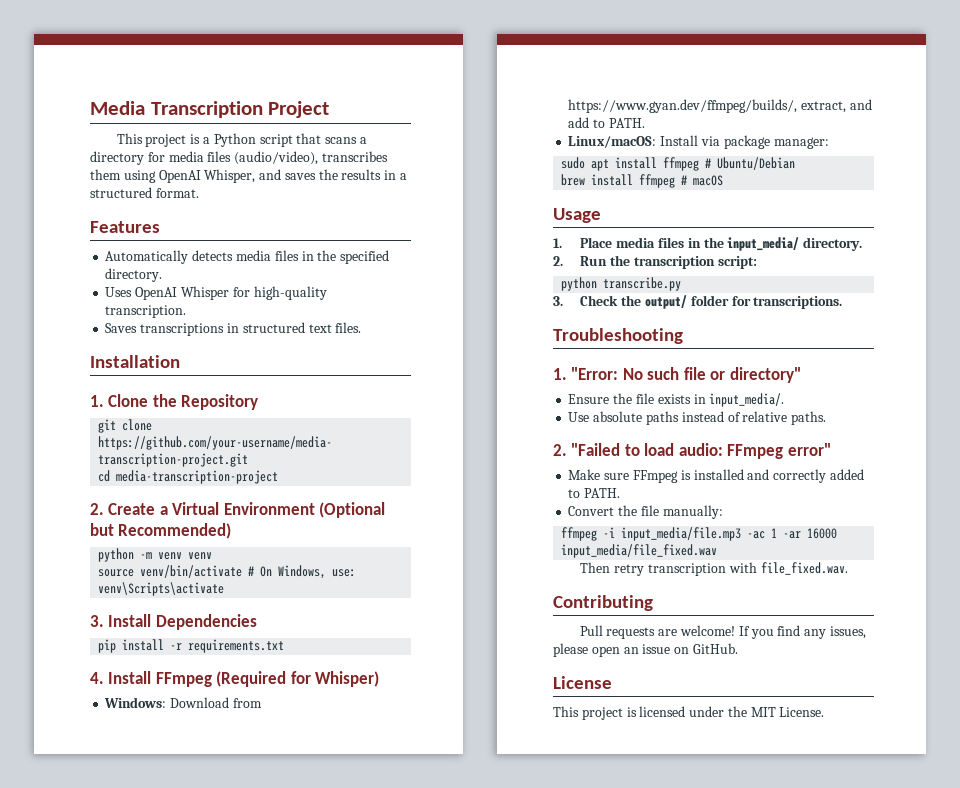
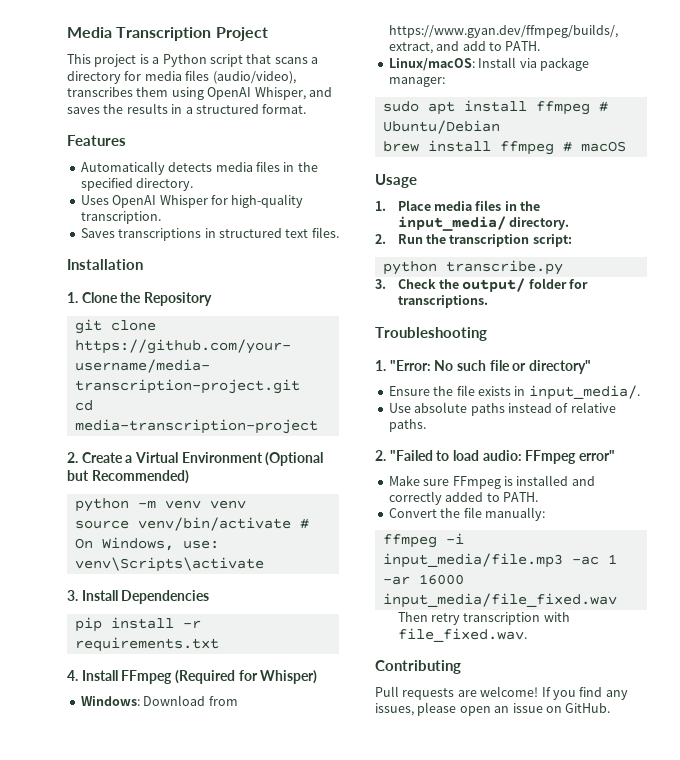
- License
- This project is licensed under the MIT License.

